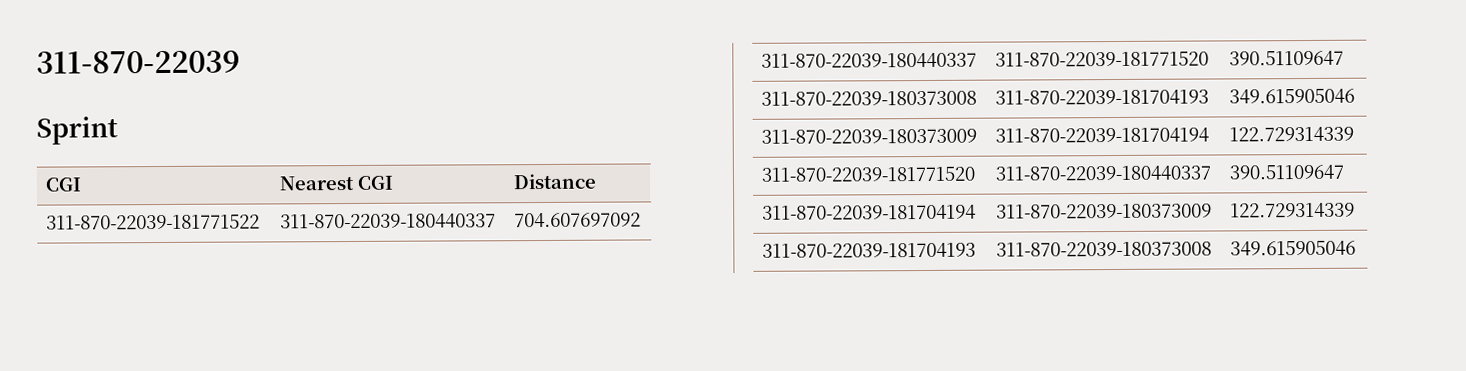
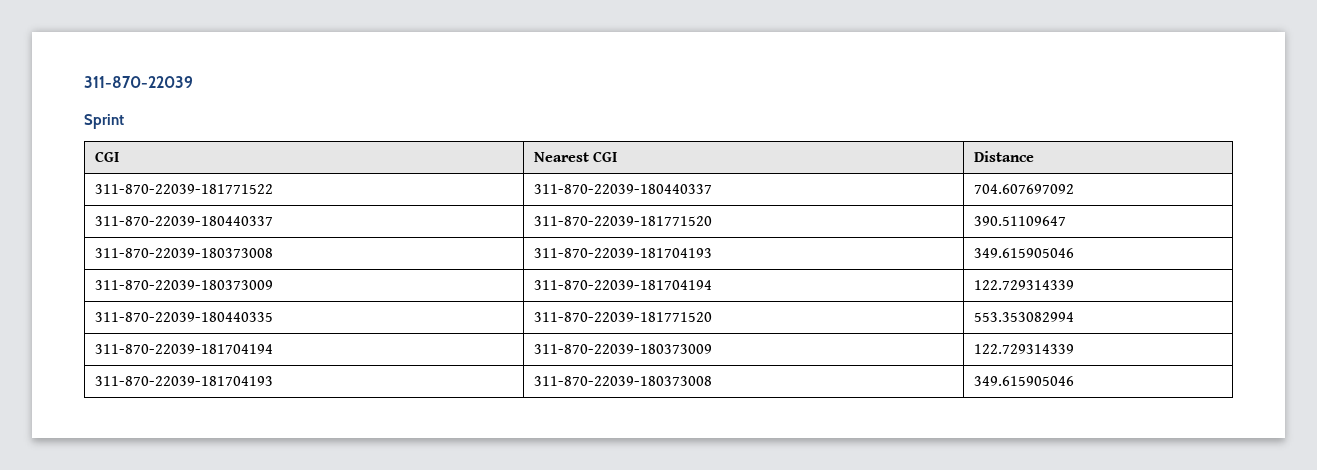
- 311-870-22039-181771520 | 311-870-22039-180440337 | 390.51109647
+ 311-870-22039-180440335 | 311-870-22039-181771520 | 553.353082994

